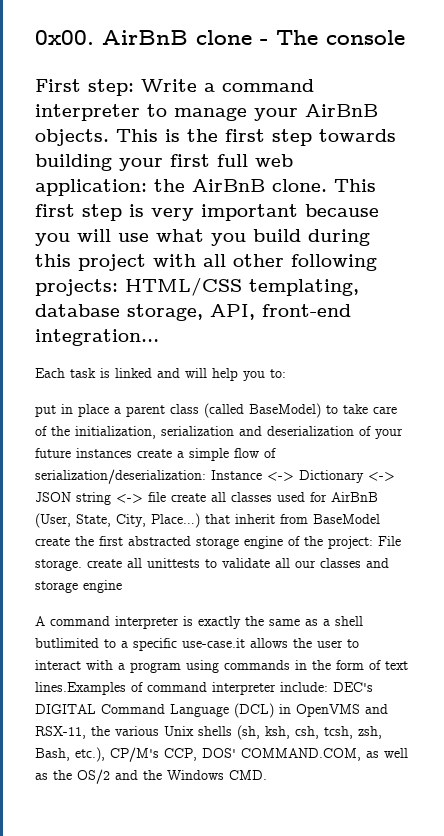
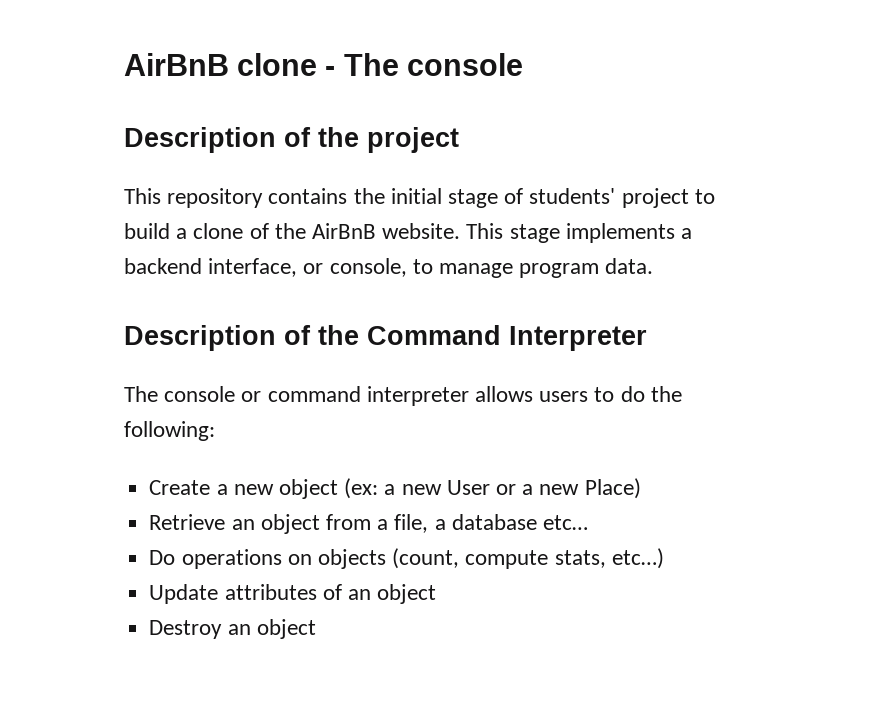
- 0x00.
- First step: Write a command interpreter to manage your AirBnB objects. This is the first step towards building your first full web application: the AirBnB clone. This first step is very important because you will use what you build during this project with all other following projects: HTML/CSS templating, database storage, API, front-end integration…
- Each task is linked and will help you to:
- put in place a parent class (called BaseModel) to take care of the initialization, serialization and deserialization of your future instances create a simple flow of serialization/deserialization: Instance <-> Dictionary <-> JSON string <-> file create all classes used for AirBnB (User, State, City, Place…) that inherit from BaseModel create the first abstracted storage engine of the project: File storage. create all unittests to validate all our classes and storage engine
- A command interpreter is exactly the same as a shell butlimited to a specific use-case.it allows the user to interact with a program using commands in the form of text lines.Examples of command interpreter include: DEC's DIGITAL Command Language (DCL) in OpenVMS and RSX-11, the various Unix shells (sh, ksh, csh, tcsh, zsh, Bash, etc.), CP/M's CCP, DOS' COMMAND.COM, as well as the OS/2 and the Windows CMD.
+ Description of the project
+ This repository contains the initial stage of students' project to build a clone of the AirBnB website. This stage implements a backend interface, or console, to manage program data.
+ Description of the Command Interpreter
+ The console or command interpreter allows users to do the following:
+ Create a new object (ex: a new User or a new Place)
+ Retrieve an object from a file, a database etc…
+ Do operations on objects (count, compute stats, etc…)
+ Update attributes of an object
+ Destroy an object

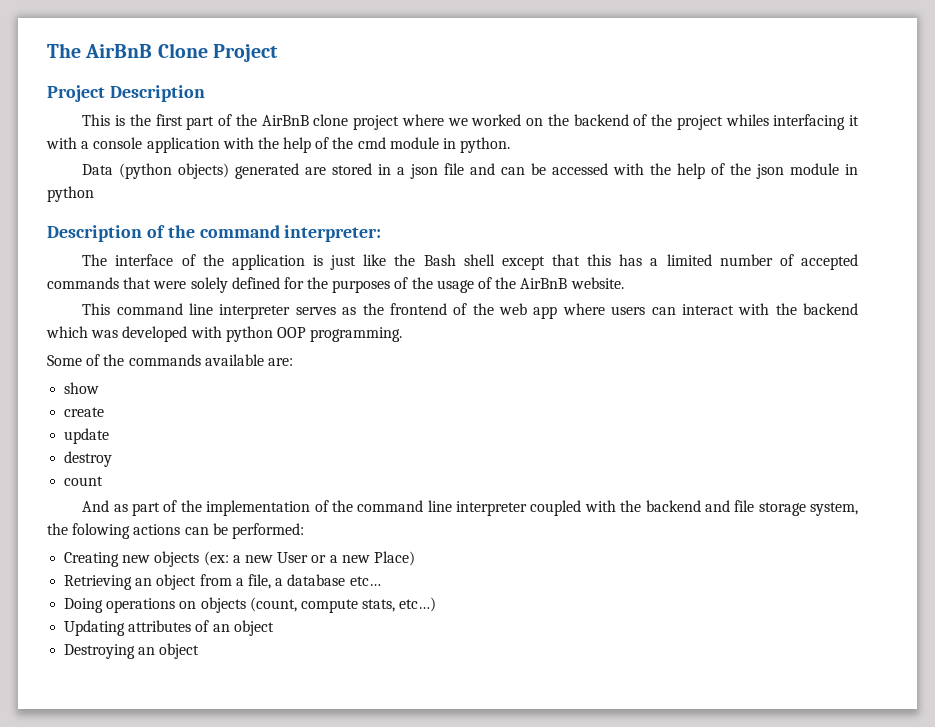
- AirBnB clone - The console
- Description of the project
- This repository contains the initial stage of students' project to build a clone of the AirBnB website. This stage implements a backend interface, or console, to manage program data.
- Description of the Command Interpreter
- The console or command interpreter allows users to do the following:
- Create a new object (ex: a new User or a new Place)
+ The AirBnB Clone Project
+ Project Description
+ This is the first part of the AirBnB clone project where we worked on the backend of the project whiles interfacing it with a console application with the help of the cmd module in python.
+ Data (python objects) generated are stored in a json file and can be accessed with the help of the json module in python
+ Description of the command interpreter:
+ The interface of the application is just like the Bash shell except that this has a limited number of accepted commands that were solely defined for the purposes of the usage of the AirBnB website.
+ This command line interpreter serves as the frontend of the web app where users can interact with the backend which was developed with python OOP programming.
+ Some of the commands available are:
+ show
+ create
+ update
+ destroy
+ count
+ And as part of the implementation of the command line interpreter coupled with the backend and file storage system, the folowing actions can be performed:
+ Creating new objects (ex: a new User or a new Place)
- Retrieve an object from a file, a database etc…
+ Retrieving an object from a file, a database etc…
- Do operations on objects (count, compute stats, etc…)
+ Doing operations on objects (count, compute stats, etc…)
- Update attributes of an object
+ Updating attributes of an object
- Destroy an object
+ Destroying an object

